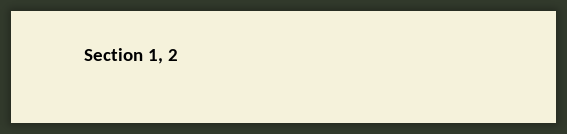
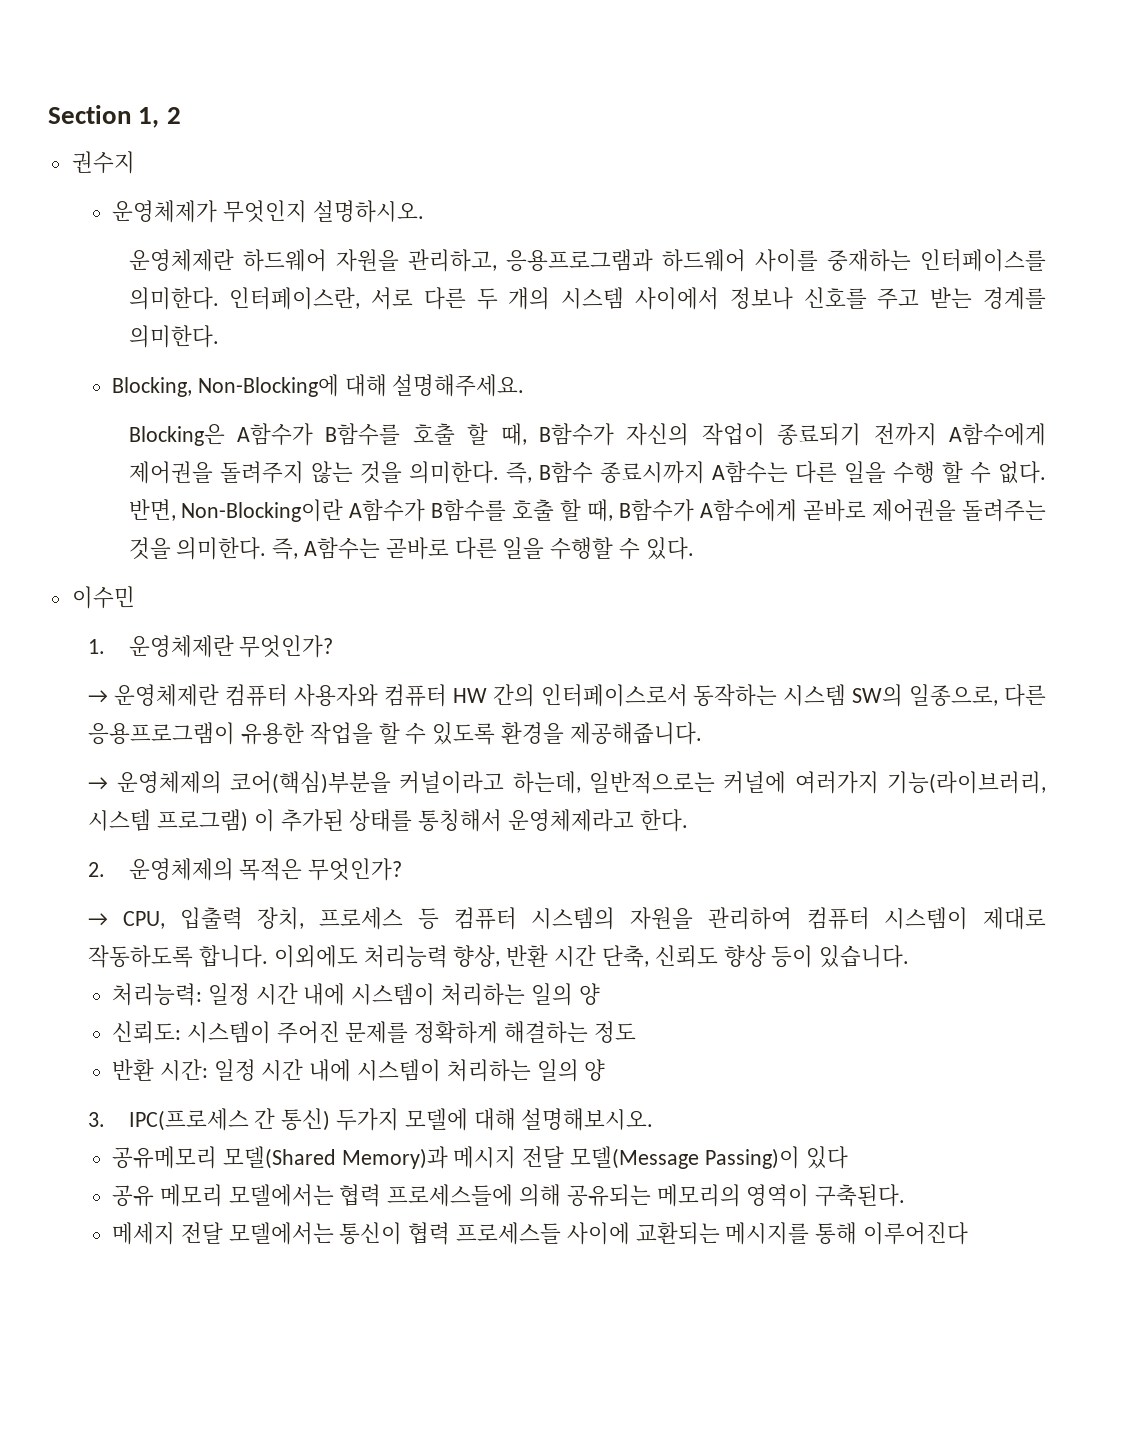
+ 권수지
+ 운영체제가 무엇인지 설명하시오.
+ 운영체제란 하드웨어 자원을 관리하고, 응용프로그램과 하드웨어 사이를 중재하는 인터페이스를 의미한다. 인터페이스란, 서로 다른 두 개의 시스템 사이에서 정보나 신호를 주고 받는 경계를 의미한다.
+ Blocking, Non-Blocking에 대해 설명해주세요.
+ Blocking은 A함수가 B함수를 호출 할 때, B함수가 자신의 작업이 종료되기 전까지 A함수에게 제어권을 돌려주지 않는 것을 의미한다. 즉, B함수 종료시까지 A함수는 다른 일을 수행 할 수 없다. 반면, Non-Blocking이란 A함수가 B함수를 호출 할 때, B함수가 A함수에게 곧바로 제어권을 돌려주는 것을 의미한다. 즉, A함수는 곧바로 다른 일을 수행할 수 있다.
+ 이수민
+ 1. 운영체제란 무엇인가?
+ → 운영체제란 컴퓨터 사용자와 컴퓨터 HW 간의 인터페이스로서 동작하는 시스템 SW의 일종으로, 다른 응용프로그램이 유용한 작업을 할 수 있도록 환경을 제공해줍니다.
+ → 운영체제의 코어(핵심)부분을 커널이라고 하는데, 일반적으로는 커널에 여러가지 기능(라이브러리, 시스템 프로그램) 이 추가된 상태를 통칭해서 운영체제라고 한다.
+ 2. 운영체제의 목적은 무엇인가?
+ → CPU, 입출력 장치, 프로세스 등 컴퓨터 시스템의 자원을 관리하여 컴퓨터 시스템이 제대로 작동하도록 합니다. 이외에도 처리능력 향상, 반환 시간 단축, 신뢰도 향상 등이 있습니다.
+ 처리능력: 일정 시간 내에 시스템이 처리하는 일의 양
+ 신뢰도: 시스템이 주어진 문제를 정확하게 해결하는 정도
+ 반환 시간: 일정 시간 내에 시스템이 처리하는 일의 양
+ 3. IPC(프로세스 간 통신) 두가지 모델에 대해 설명해보시오.
+ 공유메모리 모델(Shared Memory)과 메시지 전달 모델(Message Passing)이 있다
+ 공유 메모리 모델에서는 협력 프로세스들에 의해 공유되는 메모리의 영역이 구축된다.
+ 메세지 전달 모델에서는 통신이 협력 프로세스들 사이에 교환되는 메시지를 통해 이루어진다

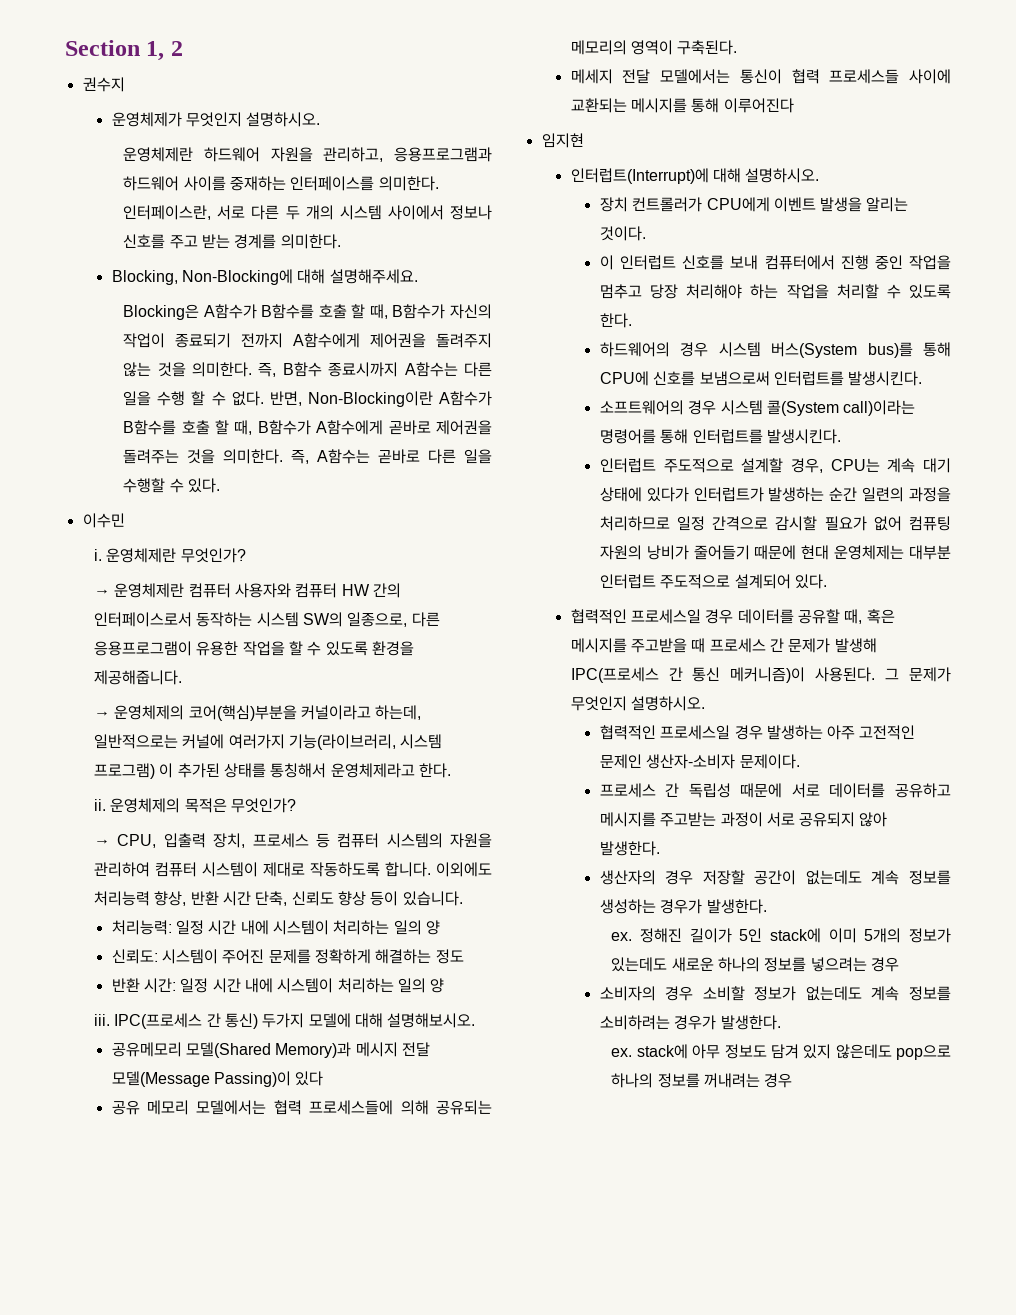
- 1. 운영체제란 무엇인가?
+ i. 운영체제란 무엇인가?
- 2. 운영체제의 목적은 무엇인가?
+ ii. 운영체제의 목적은 무엇인가?
- 3. IPC(프로세스 간 통신) 두가지 모델에 대해 설명해보시오.
+ iii. IPC(프로세스 간 통신) 두가지 모델에 대해 설명해보시오.
+ 임지현
+ 인터럽트(Interrupt)에 대해 설명하시오.
+ 장치 컨트롤러가 CPU에게 이벤트 발생을 알리는 것이다.
+ 이 인터럽트 신호를 보내 컴퓨터에서 진행 중인 작업을 멈추고 당장 처리해야 하는 작업을 처리할 수 있도록 한다.
+ 하드웨어의 경우 시스템 버스(System bus)를 통해 CPU에 신호를 보냄으로써 인터럽트를 발생시킨다.
+ 소프트웨어의 경우 시스템 콜(System call)이라는 명령어를 통해 인터럽트를 발생시킨다.
+ 인터럽트 주도적으로 설계할 경우, CPU는 계속 대기 상태에 있다가 인터럽트가 발생하는 순간 일련의 과정을 처리하므로 일정 간격으로 감시할 필요가 없어 컴퓨팅 자원의 낭비가 줄어들기 때문에 현대 운영체제는 대부분 인터럽트 주도적으로 설계되어 있다.
+ 협력적인 프로세스일 경우 데이터를 공유할 때, 혹은 메시지를 주고받을 때 프로세스 간 문제가 발생해 IPC(프로세스 간 통신 메커니즘)이 사용된다. 그 문제가 무엇인지 설명하시오.
+ 협력적인 프로세스일 경우 발생하는 아주 고전적인 문제인 생산자-소비자 문제이다.
+ 프로세스 간 독립성 때문에 서로 데이터를 공유하고 메시지를 주고받는 과정이 서로 공유되지 않아 발생한다.
+ 생산자의 경우 저장할 공간이 없는데도 계속 정보를 생성하는 경우가 발생한다.
+ ex. 정해진 길이가 5인 stack에 이미 5개의 정보가 있는데도 새로운 하나의 정보를 넣으려는 경우
+ 소비자의 경우 소비할 정보가 없는데도 계속 정보를 소비하려는 경우가 발생한다.
+ ex. stack에 아무 정보도 담겨 있지 않은데도 pop으로 하나의 정보를 꺼내려는 경우

